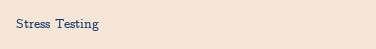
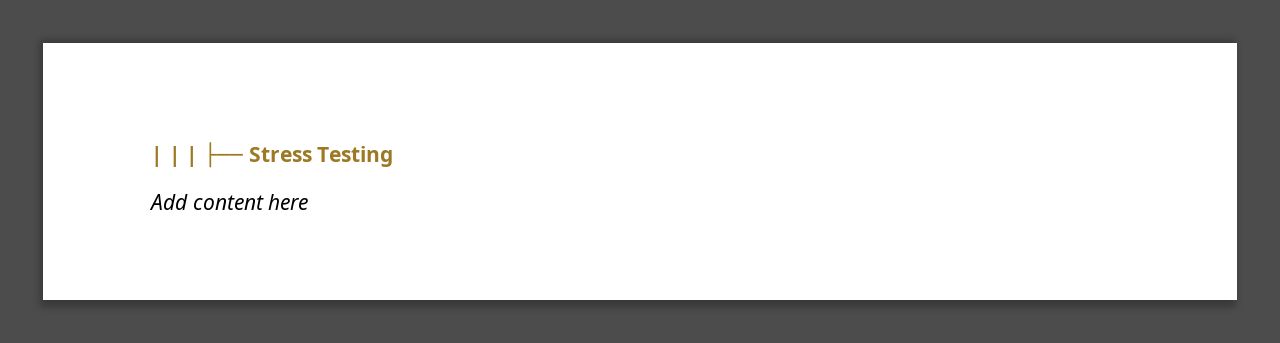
- Stress Testing
+ | | | ├── Stress Testing
+ Add content here

